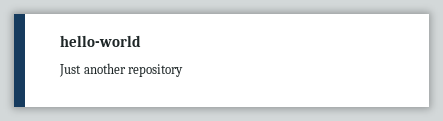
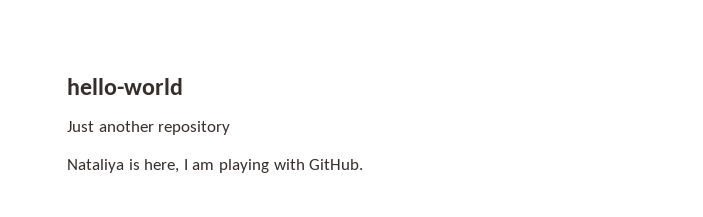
+ Nataliya is here, I am playing with GitHub.

